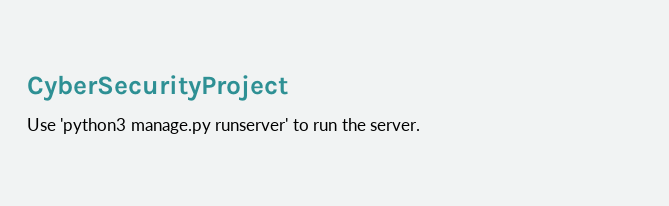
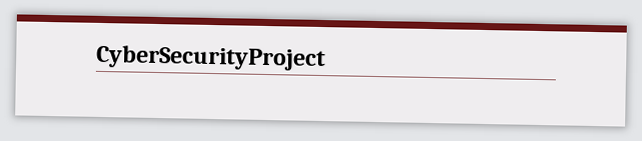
- Use 'python3 manage.py runserver' to run the server.

